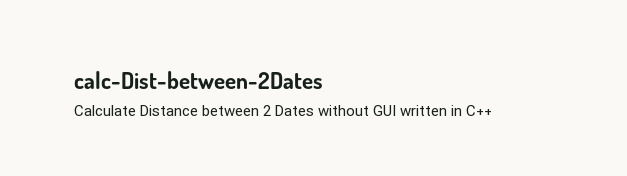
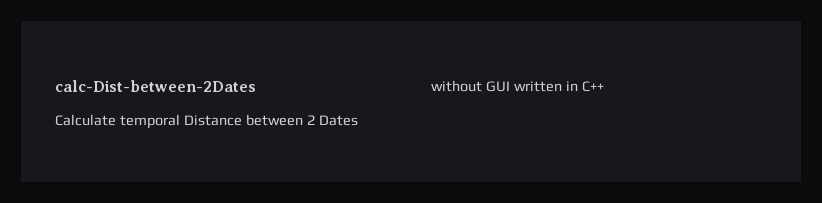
- Calculate Distance between 2 Dates without GUI written in C++
+ Calculate temporal Distance between 2 Dates without GUI written in C++

